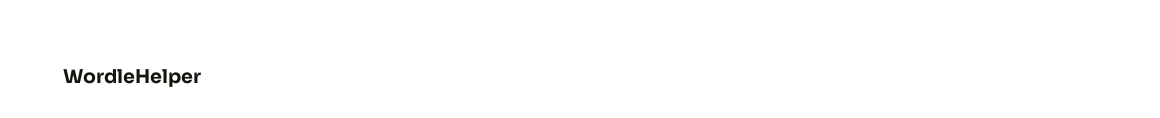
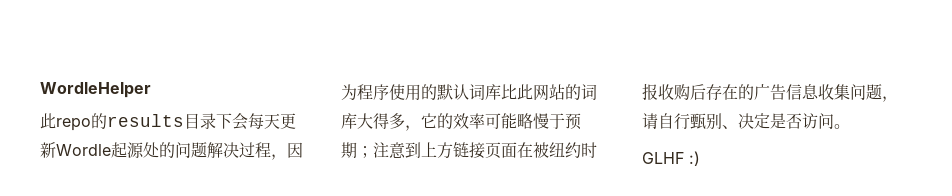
+ 此repo的results目录下会每天更新Wordle起源处的问题解决过程，因为程序使用的默认词库比此网站的词库大得多，它的效率可能略慢于预期；注意到上方链接页面在被纽约时报收购后存在的广告信息收集问题，请自行甄别、决定是否访问。
+ GLHF :)

